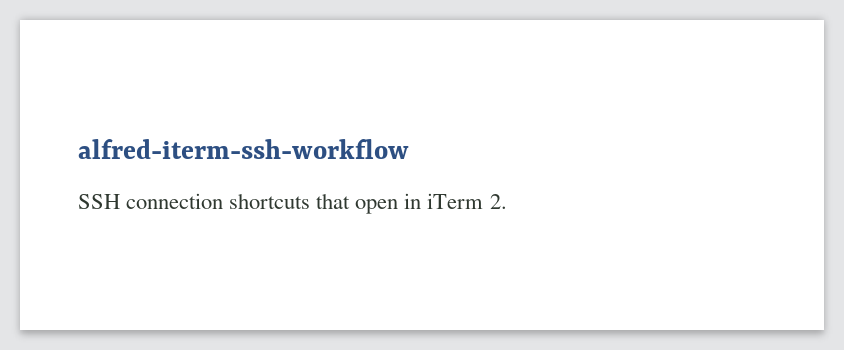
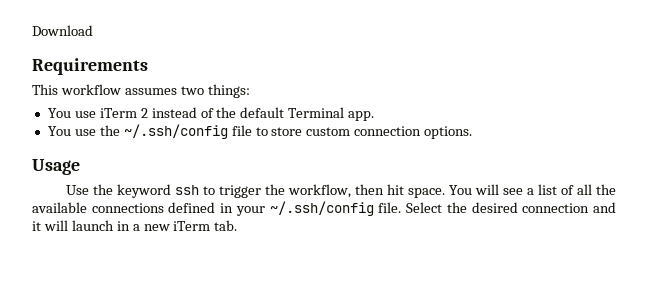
- alfred-iterm-ssh-workflow
- SSH connection shortcuts that open in iTerm 2.
+ Download
+ Requirements
+ This workflow assumes two things:
+ You use iTerm 2 instead of the default Terminal app.
+ You use the ~/.ssh/config file to store custom connection options.
+ Usage
+ Use the keyword ssh to trigger the workflow, then hit space. You will see a list of all the available connections defined in your ~/.ssh/config file. Select the desired connection and it will launch in a new iTerm tab.

